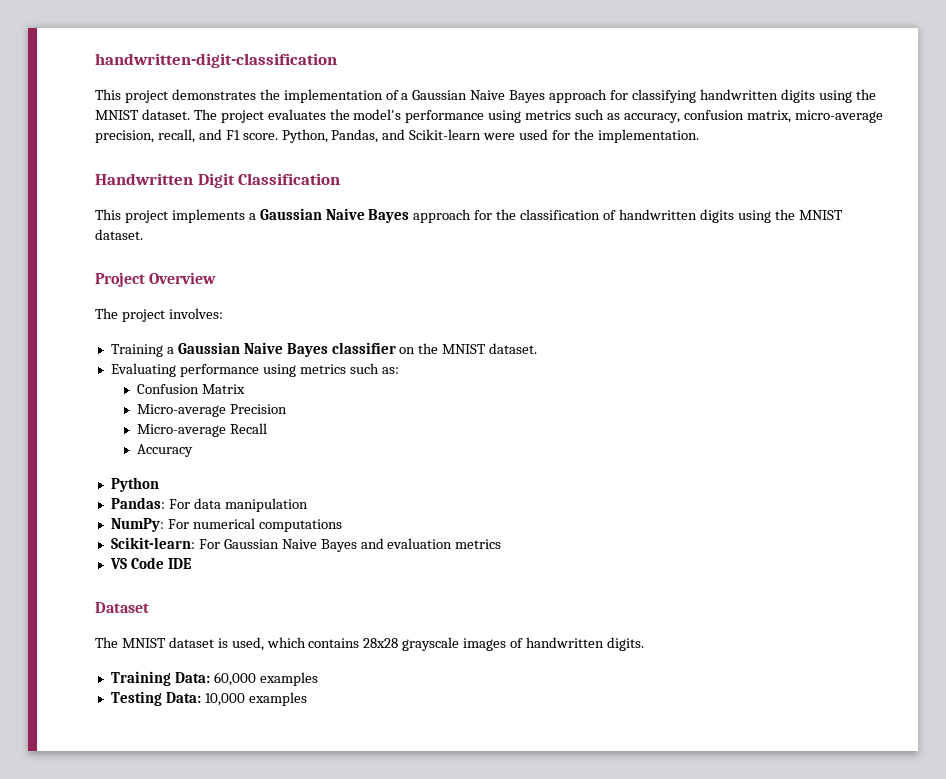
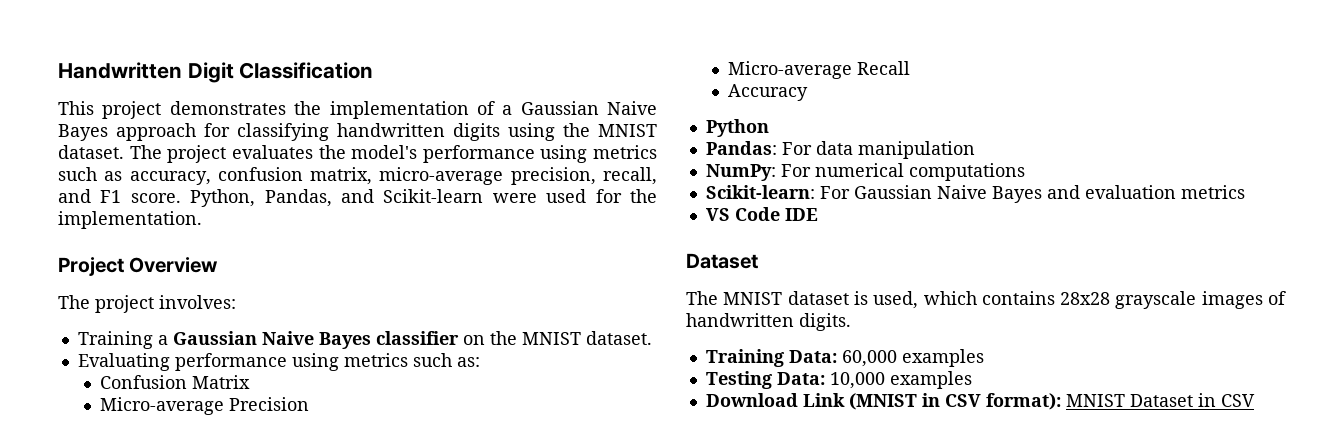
- handwritten-digit-classification
+ Handwritten Digit Classification
- Handwritten Digit Classification
- This project implements a Gaussian Naive Bayes approach for the classification of handwritten digits using the MNIST dataset.
+ Download Link (MNIST in CSV format): MNIST Dataset in CSV

